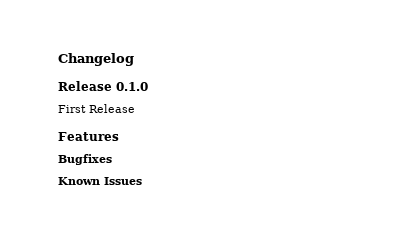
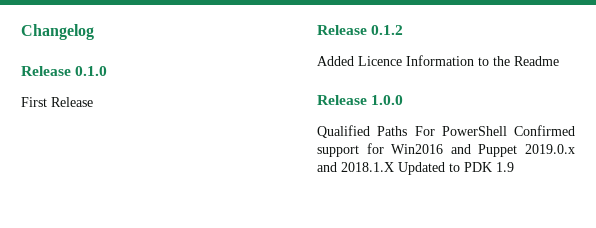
- Features
- Bugfixes
- Known Issues
+ Release 0.1.2
+ Added Licence Information to the Readme
+ Release 1.0.0
+ Qualified Paths For PowerShell Confirmed support for Win2016 and Puppet 2019.0.x and 2018.1.X Updated to PDK 1.9

